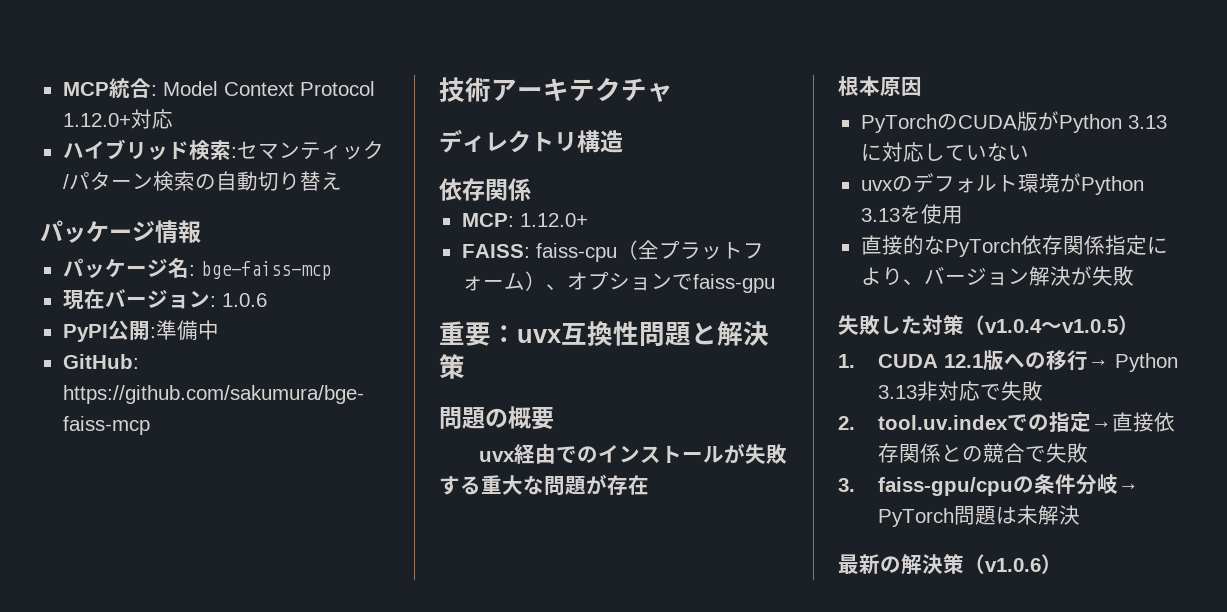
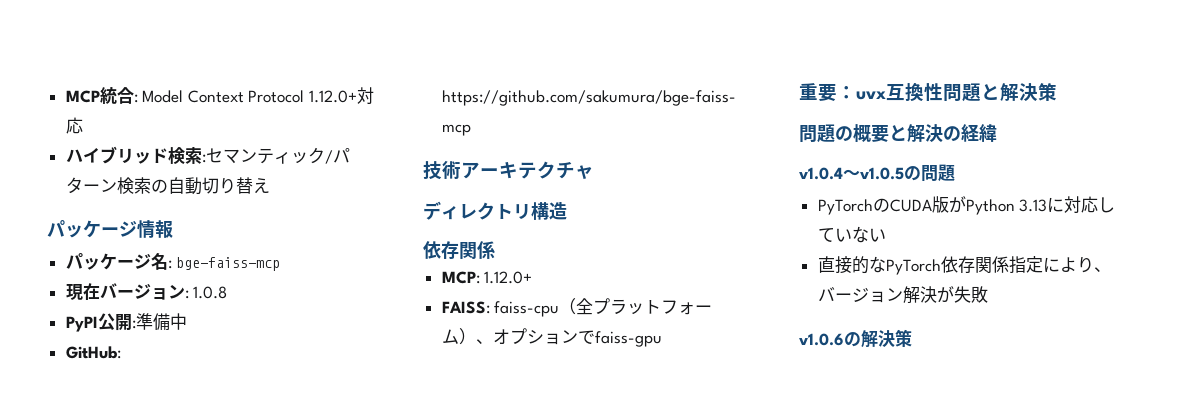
- 現在バージョン: 1.0.6
+ 現在バージョン: 1.0.8
- 問題の概要
- uvx経由でのインストールが失敗する重大な問題が存在
- 根本原因
+ 問題の概要と解決の経緯
+ v1.0.4～v1.0.5の問題
- uvxのデフォルト環境がPython 3.13を使用
- 失敗した対策（v1.0.4～v1.0.5）
- 1. CUDA 12.1版への移行→ Python 3.13非対応で失敗
- 2. tool.uv.indexでの指定→直接依存関係との競合で失敗
- 3. faiss-gpu/cpuの条件分岐→ PyTorch問題は未解決
- 最新の解決策（v1.0.6）
+ v1.0.6の解決策

